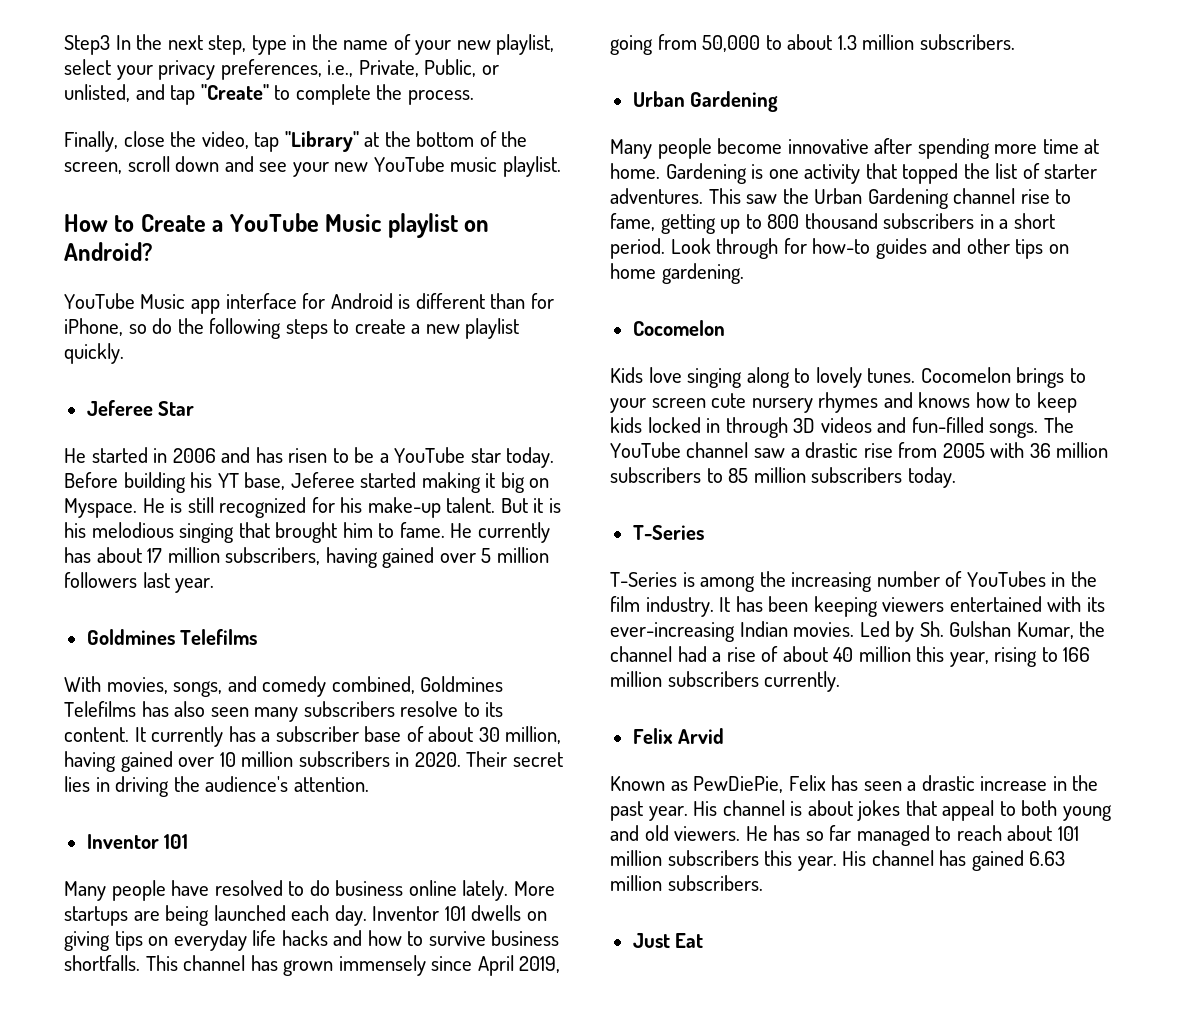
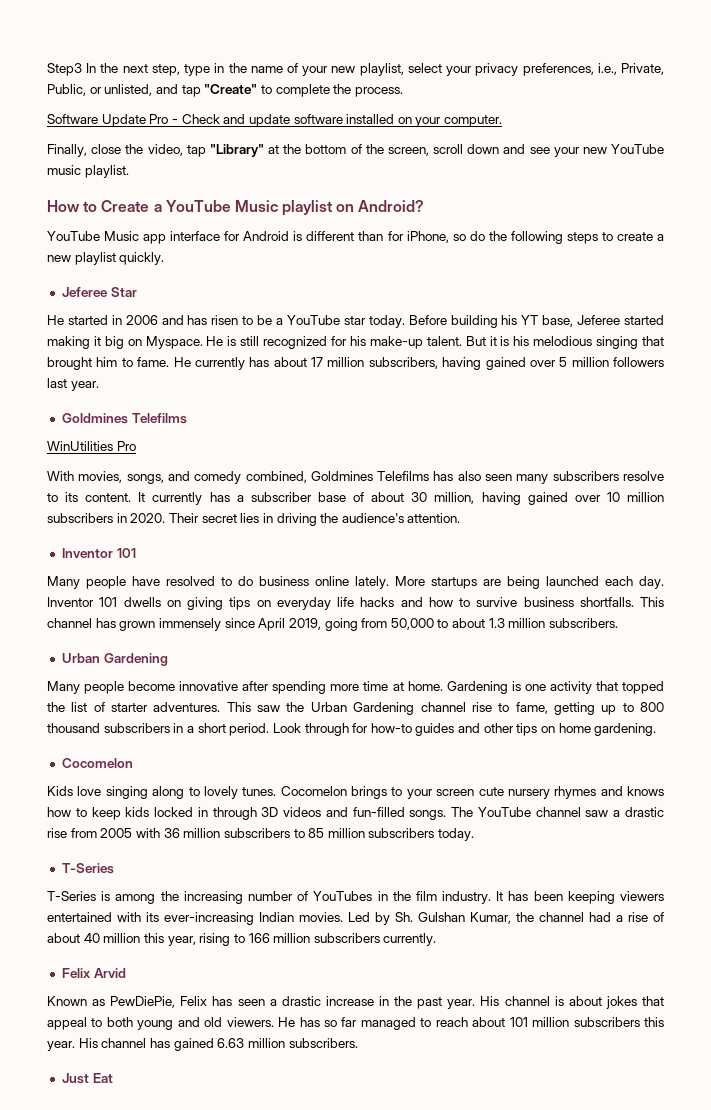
+ Software Update Pro - Check and update software installed on your computer.
+ WinUtilities Pro

